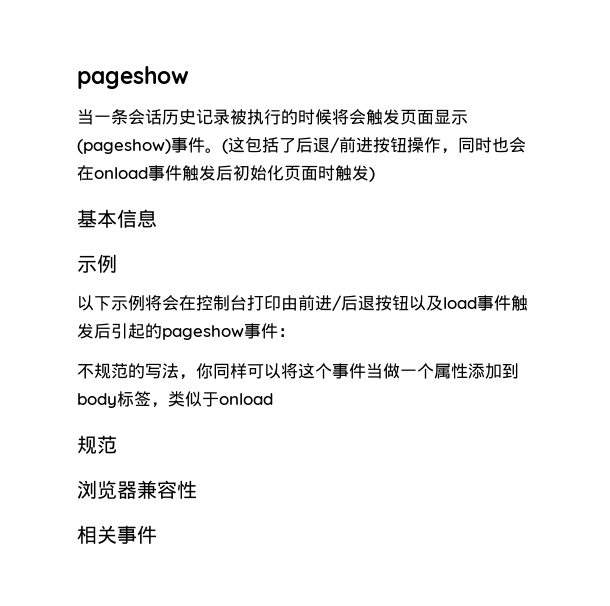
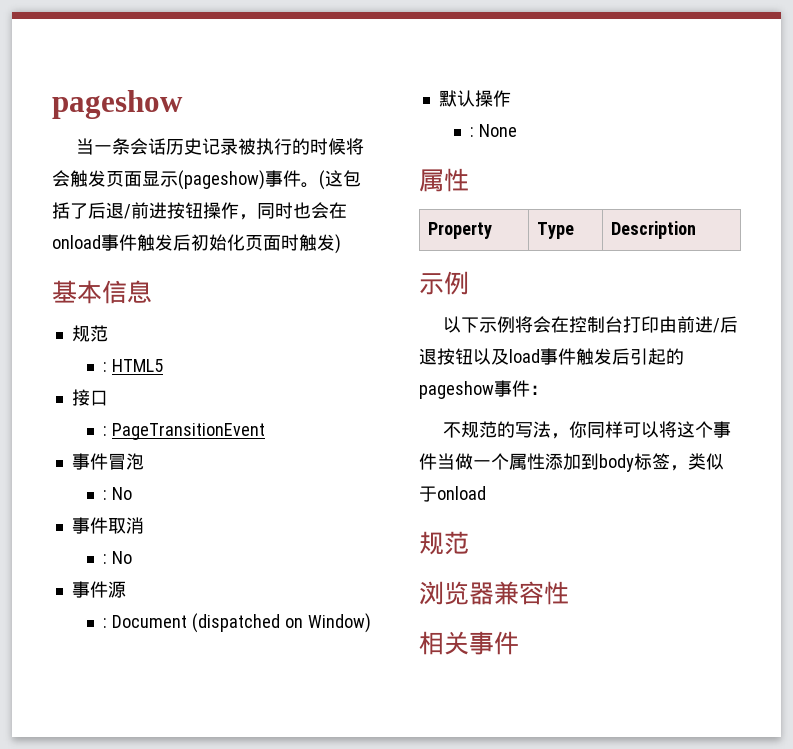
  基本信息
+ 规范
+ : HTML5
+ 接口
+ : PageTransitionEvent
+ 事件冒泡
+ : No
+ 事件取消
+ : No
+ 事件源
+ : Document (dispatched on Window)
+ 默认操作
+ : None
+ 属性
+ Property | Type | Description

